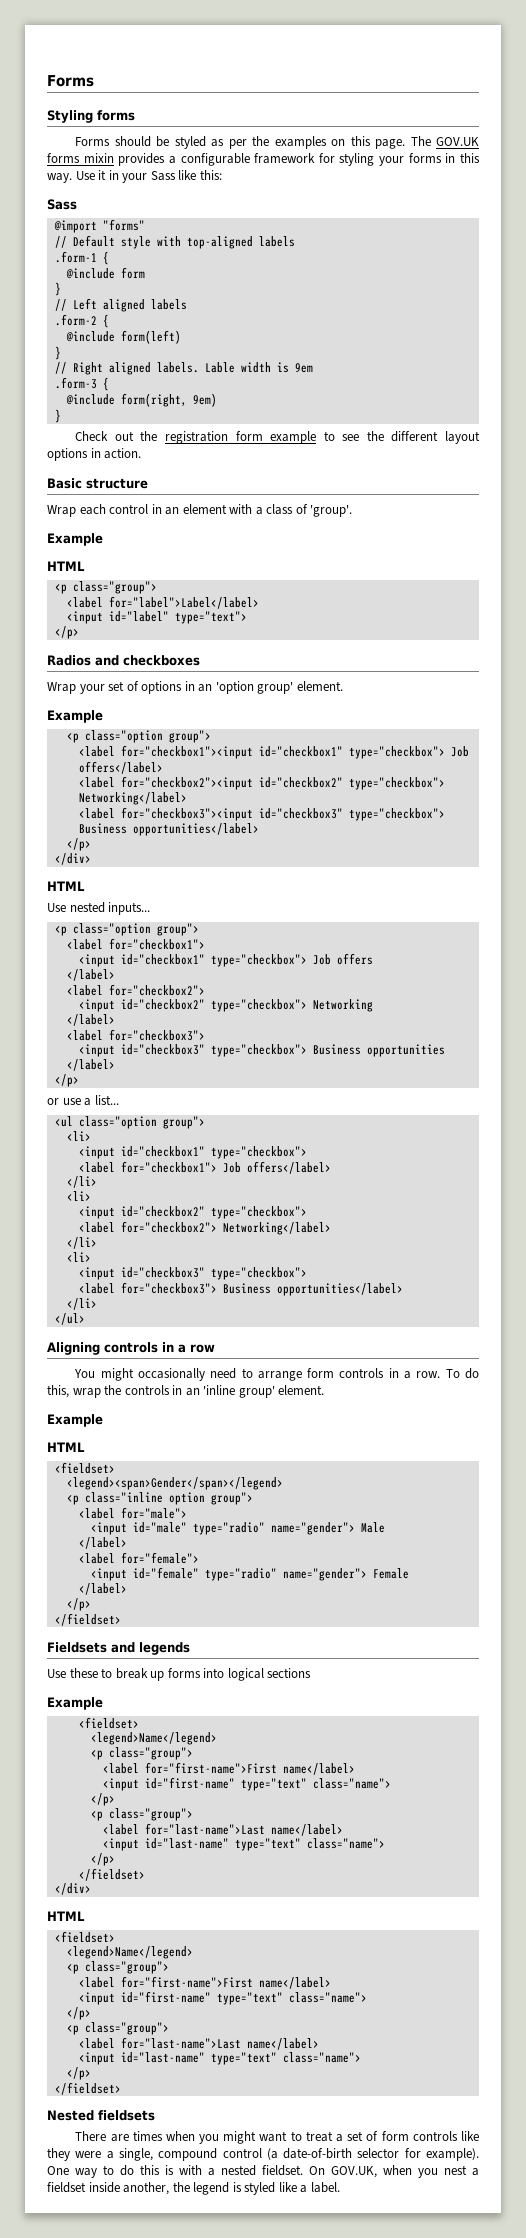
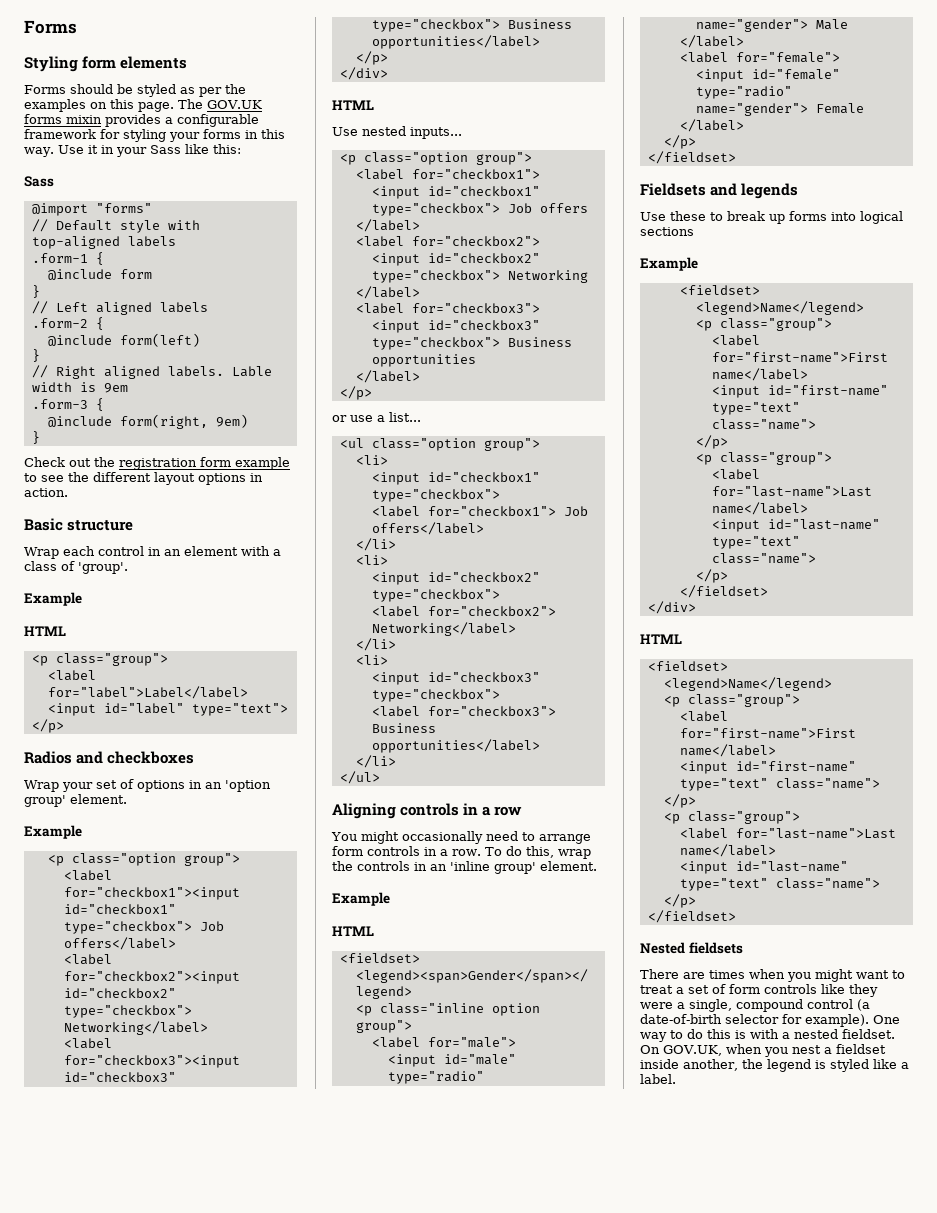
- Styling forms
+ Styling form elements

